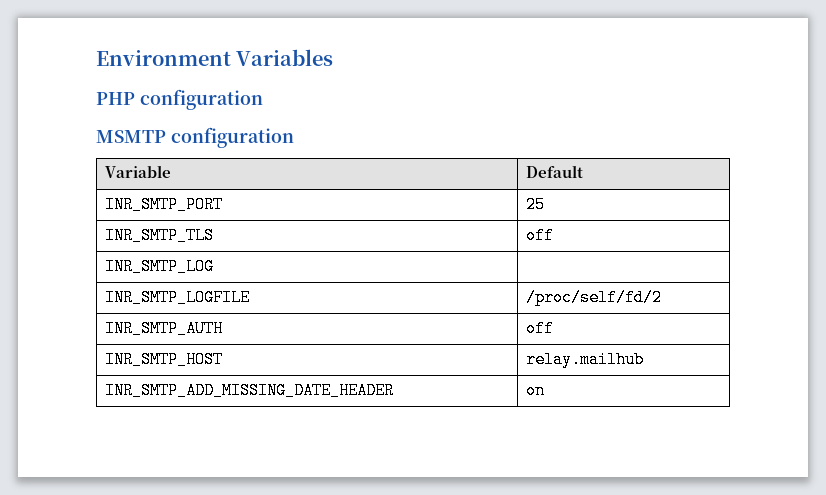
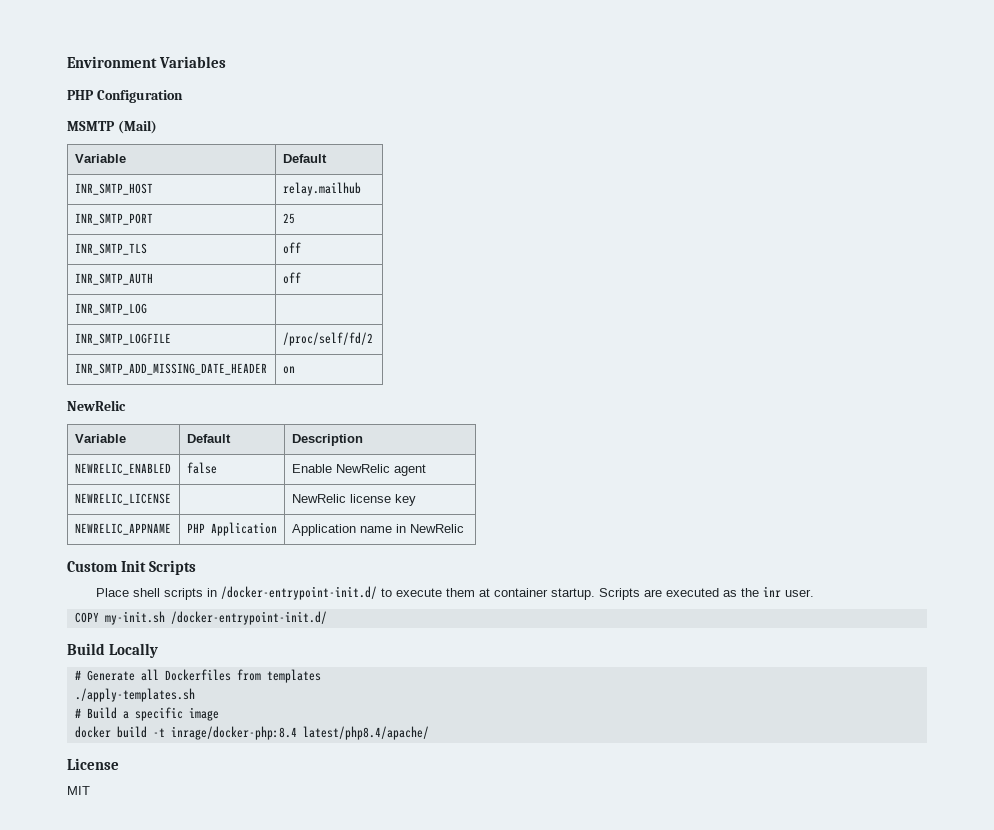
- PHP configuration
+ PHP Configuration
- MSMTP configuration
+ MSMTP (Mail)
  Variable | Default
+ INR_SMTP_HOST | relay.mailhub
+ INR_SMTP_AUTH | off
- INR_SMTP_AUTH | off
- INR_SMTP_HOST | relay.mailhub
  INR_SMTP_ADD_MISSING_DATE_HEADER | on
+ NewRelic
+ Variable | Default | Description
+ NEWRELIC_ENABLED | false | Enable NewRelic agent
+ NEWRELIC_LICENSE | | NewRelic license key
+ NEWRELIC_APPNAME | PHP Application | Application name in NewRelic
+ Custom Init Scripts
+ Place shell scripts in /docker-entrypoint-init.d/ to execute them at container startup. Scripts are executed as the inr user.
+ COPY my-init.sh /docker-entrypoint-init.d/
+ Build Locally
+ # Generate all Dockerfiles from templates
+ ./apply-templates.sh
+ # Build a specific image
+ docker build -t inrage/docker-php:8.4 latest/php8.4/apache/
+ License
+ MIT

